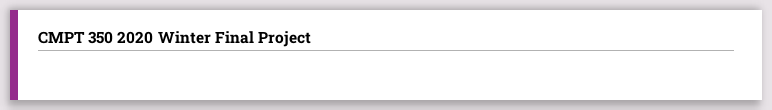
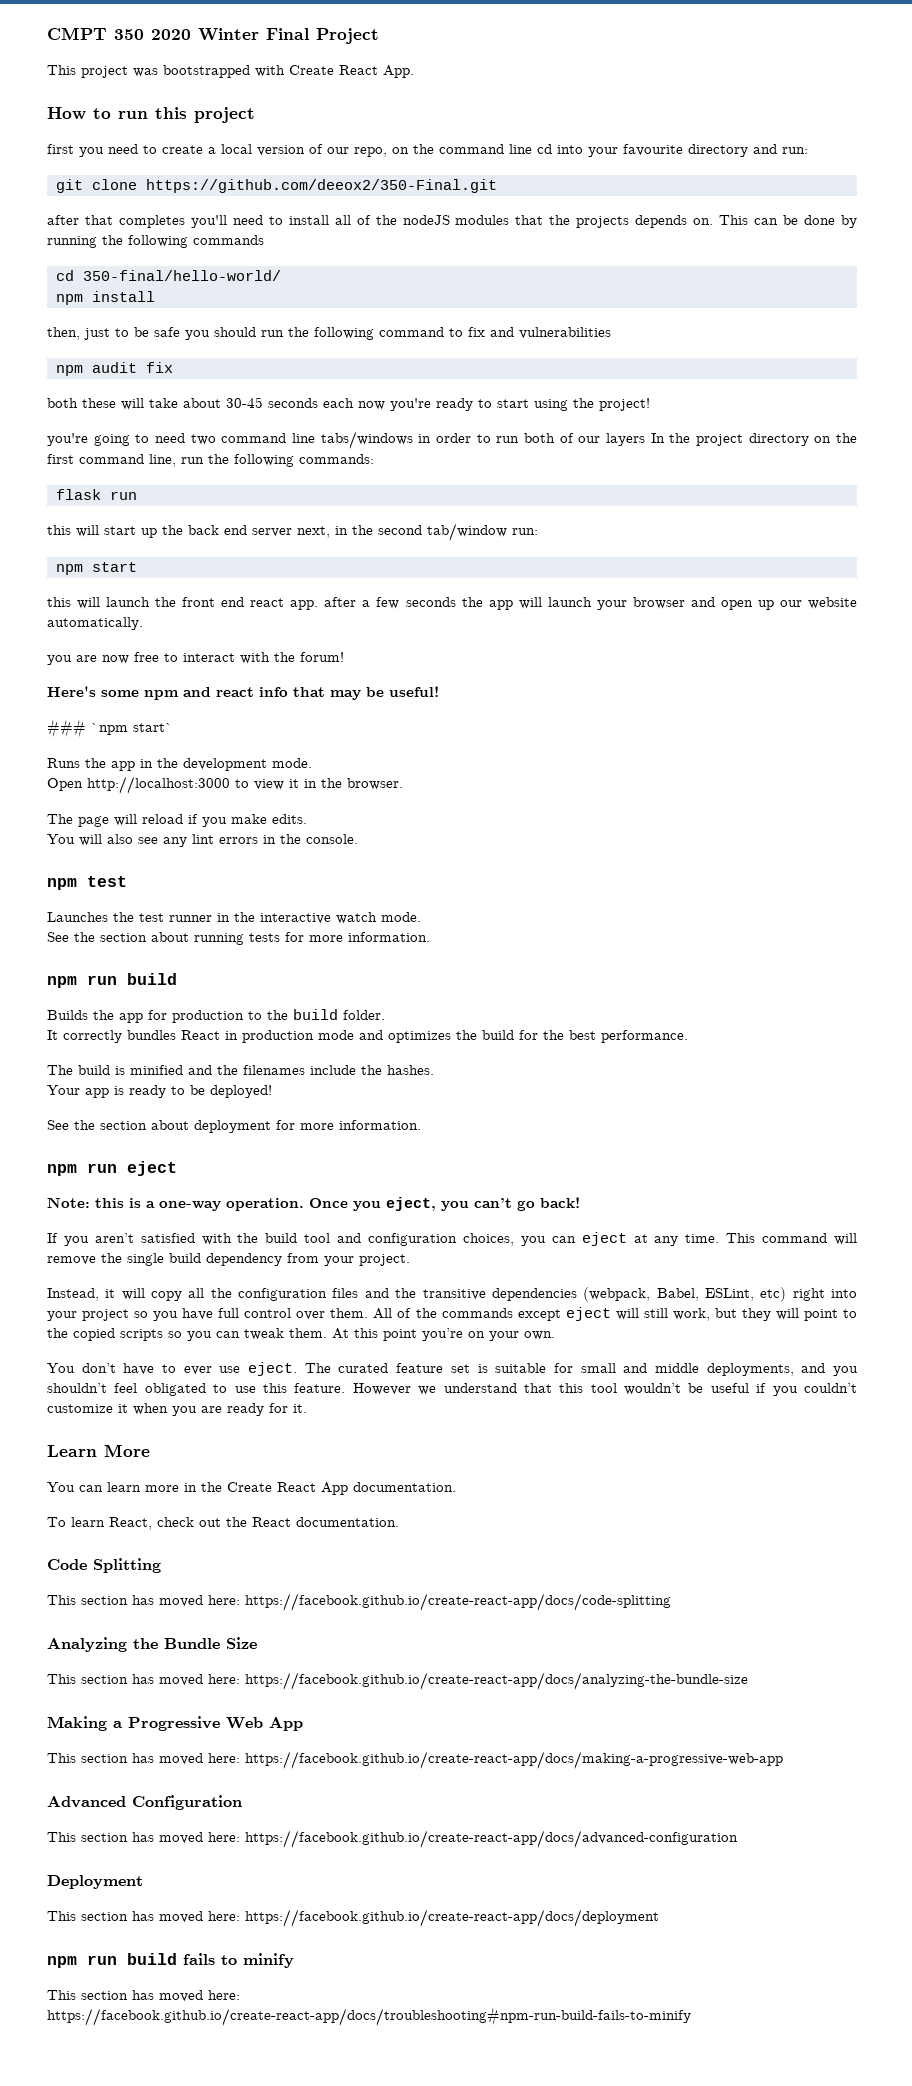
+ This project was bootstrapped with Create React App.
+ How to run this project
+ first you need to create a local version of our repo, on the command line cd into your favourite directory and run:
+ git clone https://github.com/deeox2/350-Final.git
+ after that completes you'll need to install all of the nodeJS modules that the projects depends on. This can be done by running the following commands
+ cd 350-final/hello-world/
+ npm install
+ then, just to be safe you should run the following command to fix and vulnerabilities
+ npm audit fix
+ both these will take about 30-45 seconds each now you're ready to start using the project!
+ you're going to need two command line tabs/windows in order to run both of our layers In the project directory on the first command line, run the following commands:
+ flask run
+ this will start up the back end server next, in the second tab/window run:
+ npm start
+ this will launch the front end react app. after a few seconds the app will launch your browser and open up our website automatically.
+ you are now free to interact with the forum!
+ Here's some npm and react info that may be useful!
+ ### `npm start`
+ Runs the app in the development mode.
+ Open http://localhost:3000 to view it in the browser.
+ The page will reload if you make edits.
+ You will also see any lint errors in the console.
+ npm test
+ Launches the test runner in the interactive watch mode.
+ See the section about running tests for more information.
+ npm run build
+ Builds the app for production to the build folder.
+ It correctly bundles React in production mode and optimizes the build for the best performance.
+ The build is minified and the filenames include the hashes.
+ Your app is ready to be deployed!
+ See the section about deployment for more information.
+ npm run eject
+ Note: this is a one-way operation. Once you eject, you can’t go back!
+ If you aren’t satisfied with the build tool and configuration choices, you can eject at any time. This command will remove the single build dependency from your project.
+ Instead, it will copy all the configuration files and the transitive dependencies (webpack, Babel, ESLint, etc) right into your project so you have full control over them. All of the commands except eject will still work, but they will point to the copied scripts so you can tweak them. At this point you’re on your own.
+ You don’t have to ever use eject. The curated feature set is suitable for small and middle deployments, and you shouldn’t feel obligated to use this feature. However we understand that this tool wouldn’t be useful if you couldn’t customize it when you are ready for it.
+ Learn More
+ You can learn more in the Create React App documentation.
+ To learn React, check out the React documentation.
+ Code Splitting
+ This section has moved here: https://facebook.github.io/create-react-app/docs/code-splitting
+ Analyzing the Bundle Size
+ This section has moved here: https://facebook.github.io/create-react-app/docs/analyzing-the-bundle-size
+ Making a Progressive Web App
+ This section has moved here: https://facebook.github.io/create-react-app/docs/making-a-progressive-web-app
+ Advanced Configuration
+ This section has moved here: https://facebook.github.io/create-react-app/docs/advanced-configuration
+ Deployment
+ This section has moved here: https://facebook.github.io/create-react-app/docs/deployment
+ npm run build fails to minify
+ This section has moved here: https://facebook.github.io/create-react-app/docs/troubleshooting#npm-run-build-fails-to-minify

